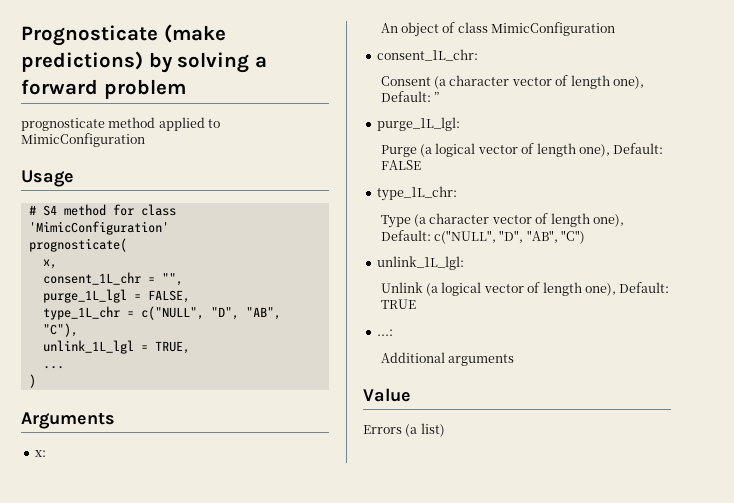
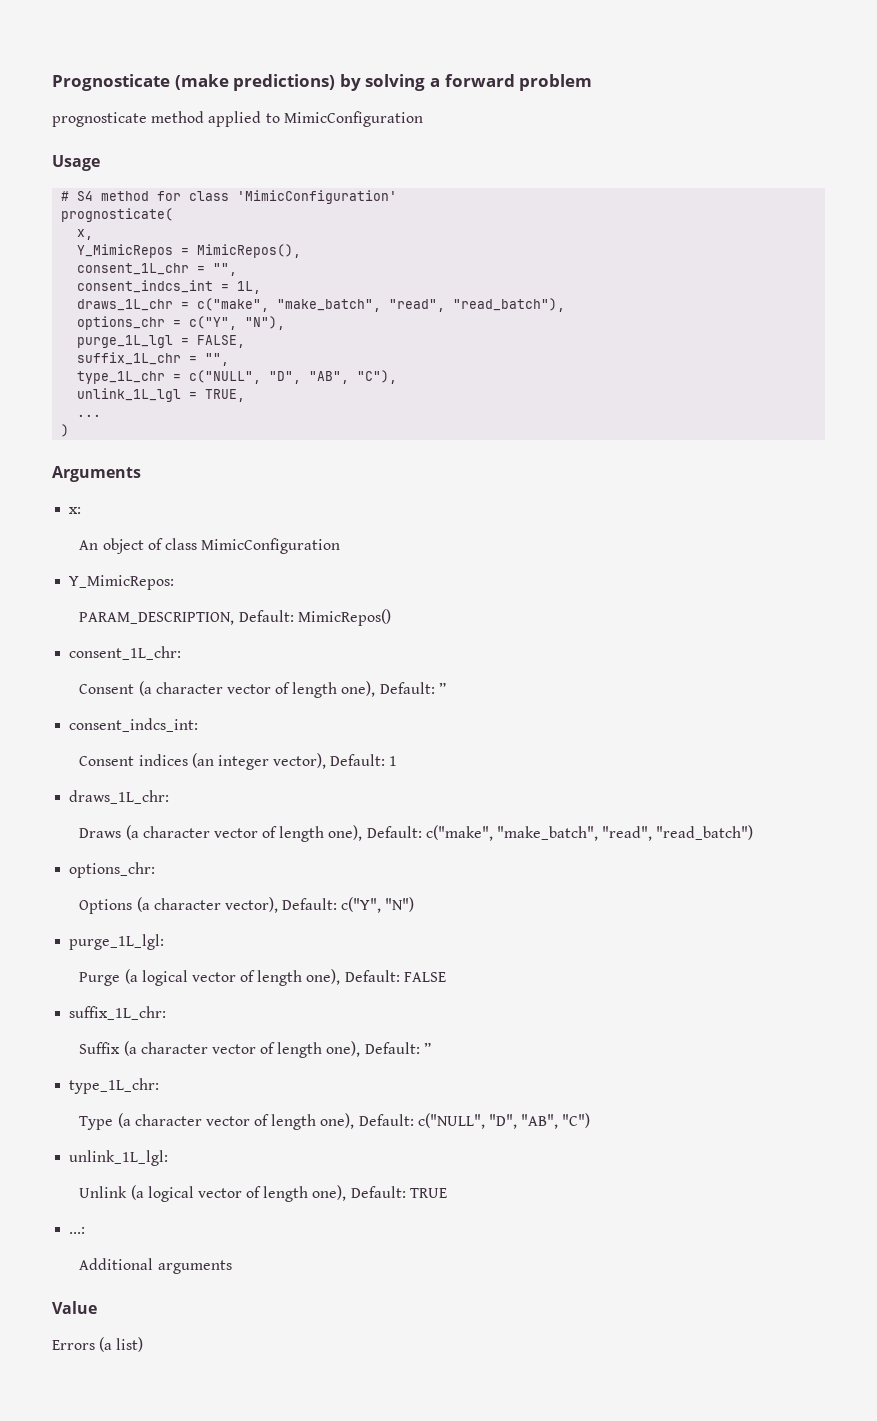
+ Y_MimicRepos = MimicRepos(),
+ consent_indcs_int = 1L,
+ draws_1L_chr = c("make", "make_batch", "read", "read_batch"),
+ options_chr = c("Y", "N"),
+ suffix_1L_chr = "",
+ Y_MimicRepos:
+ PARAM_DESCRIPTION, Default: MimicRepos()
+ consent_indcs_int:
+ Consent indices (an integer vector), Default: 1
+ draws_1L_chr:
+ Draws (a character vector of length one), Default: c("make", "make_batch", "read", "read_batch")
+ options_chr:
+ Options (a character vector), Default: c("Y", "N")
+ suffix_1L_chr:
+ Suffix (a character vector of length one), Default: ”

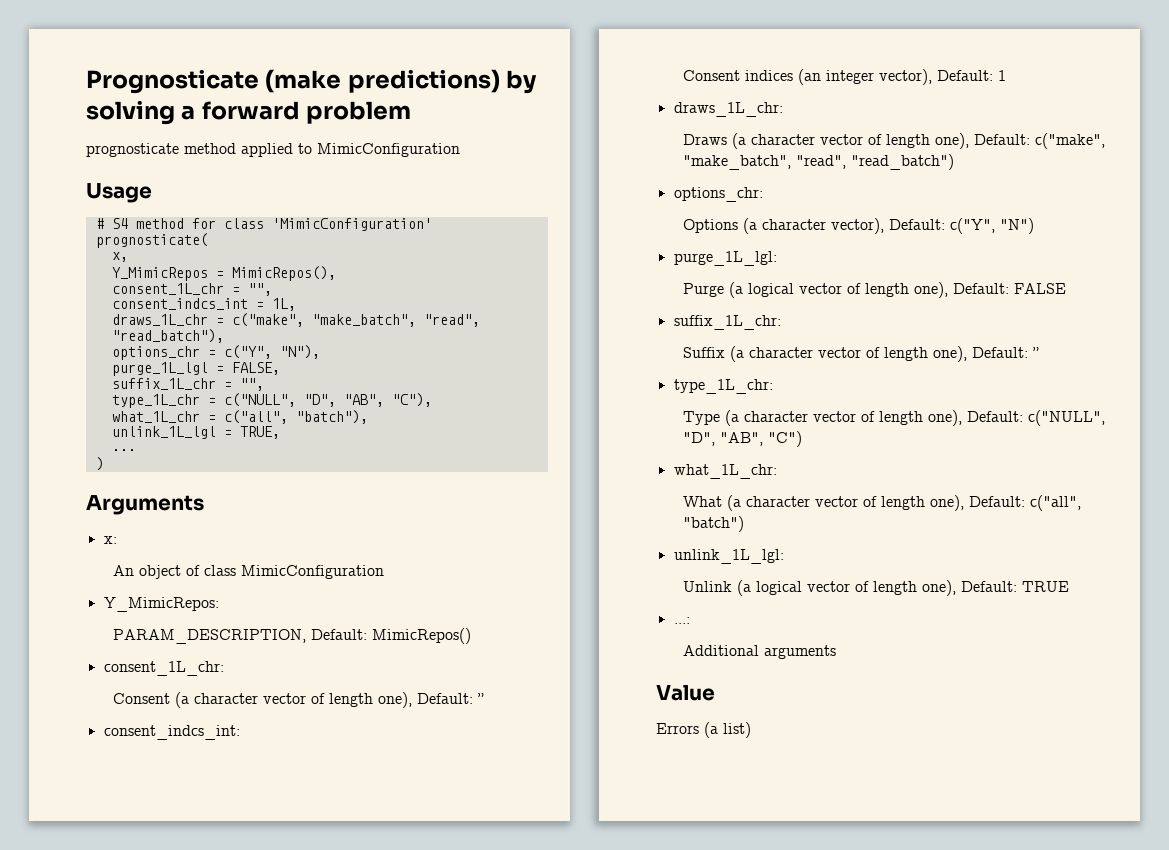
+ what_1L_chr = c("all", "batch"),
+ what_1L_chr:
+ What (a character vector of length one), Default: c("all", "batch")

